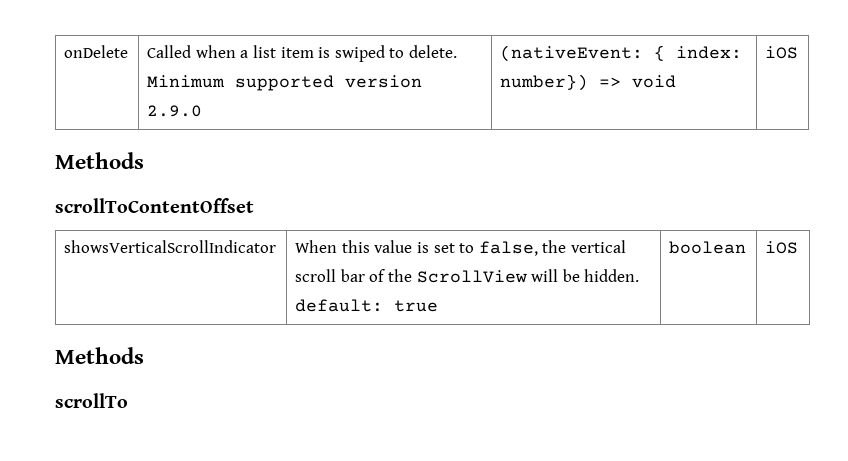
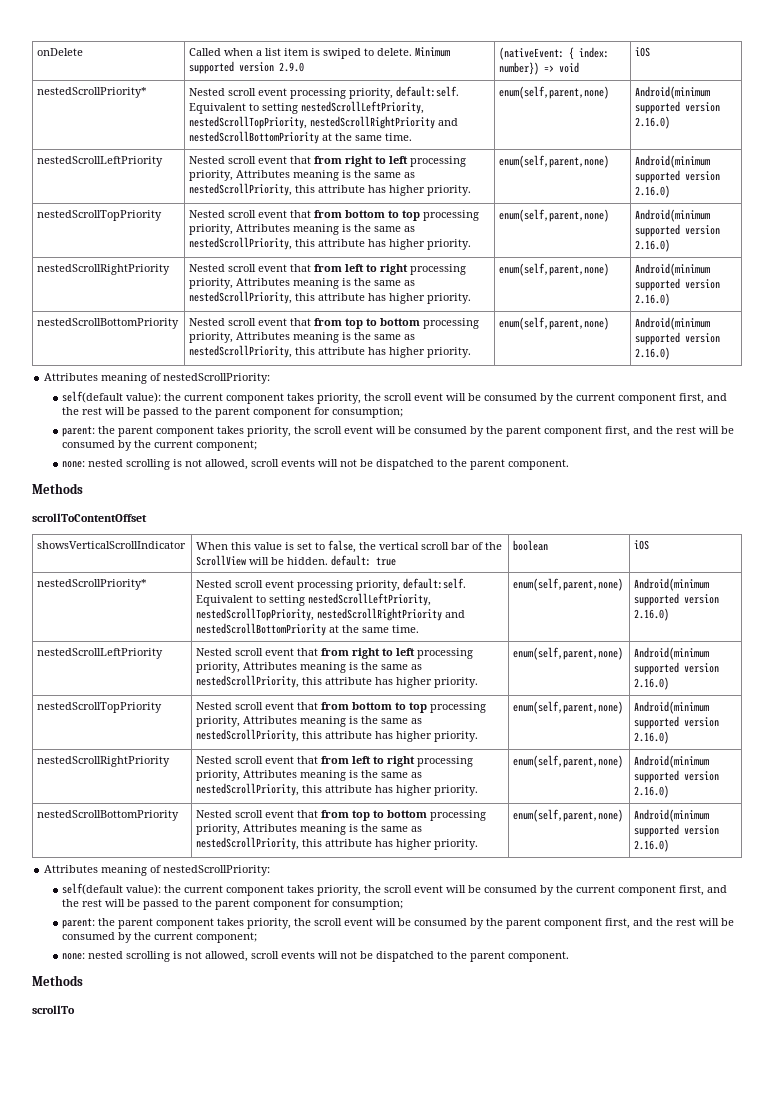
  onDelete | Called when a list item is swiped to delete. Minimum supported version 2.9.0 | (nativeEvent: { index: number}) => void | iOS
+ nestedScrollPriority* | Nested scroll event processing priority, default:self. Equivalent to setting nestedScrollLeftPriority, nestedScrollTopPriority, nestedScrollRightPriority and nestedScrollBottomPriority at the same time. | enum(self,parent,none) | Android(minimum supported version 2.16.0)
+ nestedScrollLeftPriority | Nested scroll event that from right to left processing priority, Attributes meaning is the same as nestedScrollPriority, this attribute has higher priority. | enum(self,parent,none) | Android(minimum supported version 2.16.0)
+ nestedScrollTopPriority | Nested scroll event that from bottom to top processing priority, Attributes meaning is the same as nestedScrollPriority, this attribute has higher priority. | enum(self,parent,none) | Android(minimum supported version 2.16.0)
+ nestedScrollRightPriority | Nested scroll event that from left to right processing priority, Attributes meaning is the same as nestedScrollPriority, this attribute has higher priority. | enum(self,parent,none) | Android(minimum supported version 2.16.0)
+ nestedScrollBottomPriority | Nested scroll event that from top to bottom processing priority, Attributes meaning is the same as nestedScrollPriority, this attribute has higher priority. | enum(self,parent,none) | Android(minimum supported version 2.16.0)
+ Attributes meaning of nestedScrollPriority:
+ self(default value): the current component takes priority, the scroll event will be consumed by the current component first, and the rest will be passed to the parent component for consumption;
+ parent: the parent component takes priority, the scroll event will be consumed by the parent component first, and the rest will be consumed by the current component;
+ none: nested scrolling is not allowed, scroll events will not be dispatched to the parent component.
  showsVerticalScrollIndicator | When this value is set to false, the vertical scroll bar of the ScrollView will be hidden. default: true | boolean | iOS
+ nestedScrollPriority* | Nested scroll event processing priority, default:self. Equivalent to setting nestedScrollLeftPriority, nestedScrollTopPriority, nestedScrollRightPriority and nestedScrollBottomPriority at the same time. | enum(self,parent,none) | Android(minimum supported version 2.16.0)
+ nestedScrollLeftPriority | Nested scroll event that from right to left processing priority, Attributes meaning is the same as nestedScrollPriority, this attribute has higher priority. | enum(self,parent,none) | Android(minimum supported version 2.16.0)
+ nestedScrollTopPriority | Nested scroll event that from bottom to top processing priority, Attributes meaning is the same as nestedScrollPriority, this attribute has higher priority. | enum(self,parent,none) | Android(minimum supported version 2.16.0)
+ nestedScrollRightPriority | Nested scroll event that from left to right processing priority, Attributes meaning is the same as nestedScrollPriority, this attribute has higher priority. | enum(self,parent,none) | Android(minimum supported version 2.16.0)
+ nestedScrollBottomPriority | Nested scroll event that from top to bottom processing priority, Attributes meaning is the same as nestedScrollPriority, this attribute has higher priority. | enum(self,parent,none) | Android(minimum supported version 2.16.0)
+ Attributes meaning of nestedScrollPriority:
+ self(default value): the current component takes priority, the scroll event will be consumed by the current component first, and the rest will be passed to the parent component for consumption;
+ parent: the parent component takes priority, the scroll event will be consumed by the parent component first, and the rest will be consumed by the current component;
+ none: nested scrolling is not allowed, scroll events will not be dispatched to the parent component.

